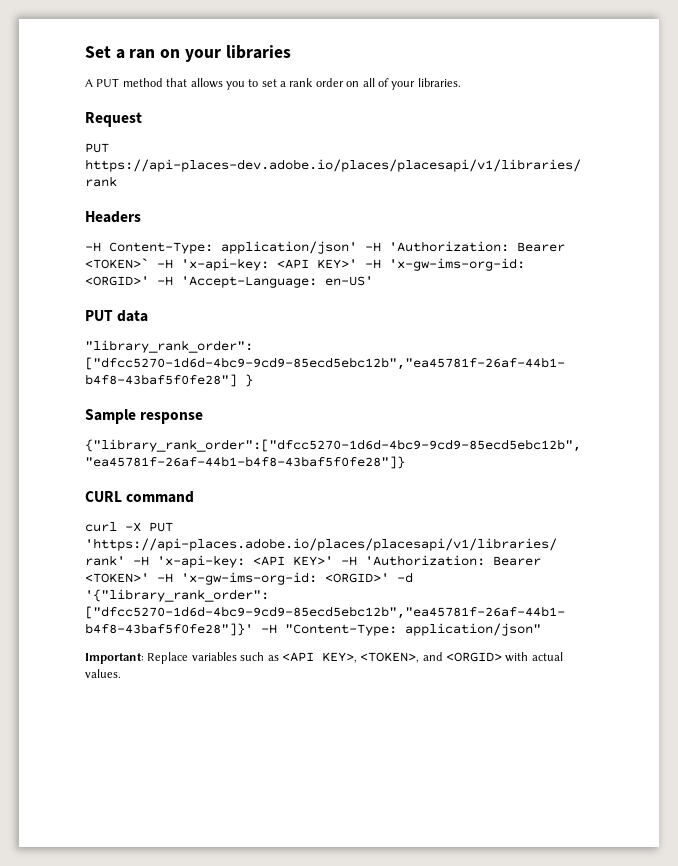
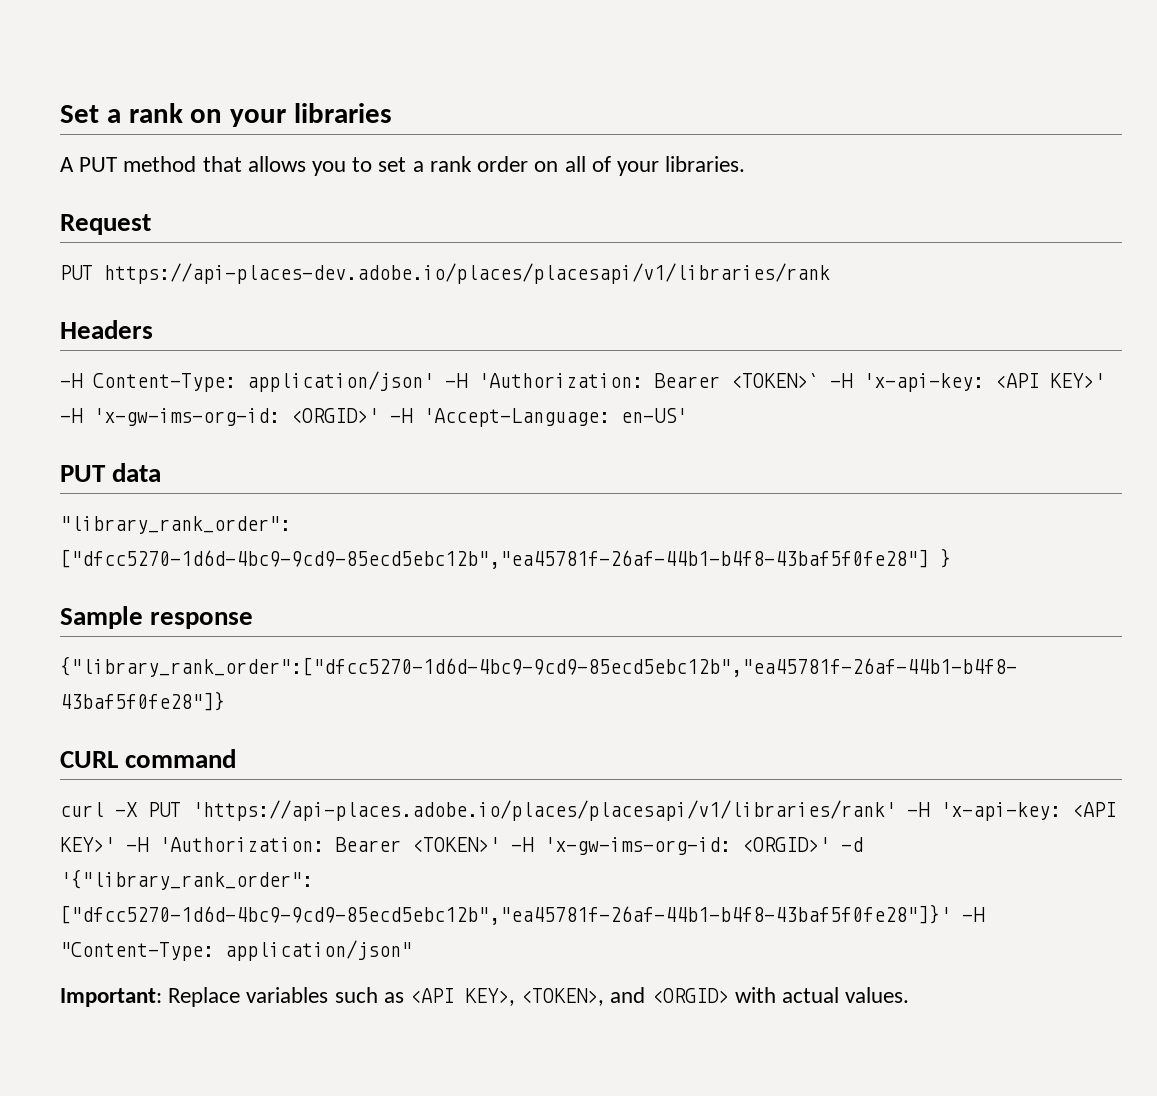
- Set a ran on your libraries
+ Set a rank on your libraries

